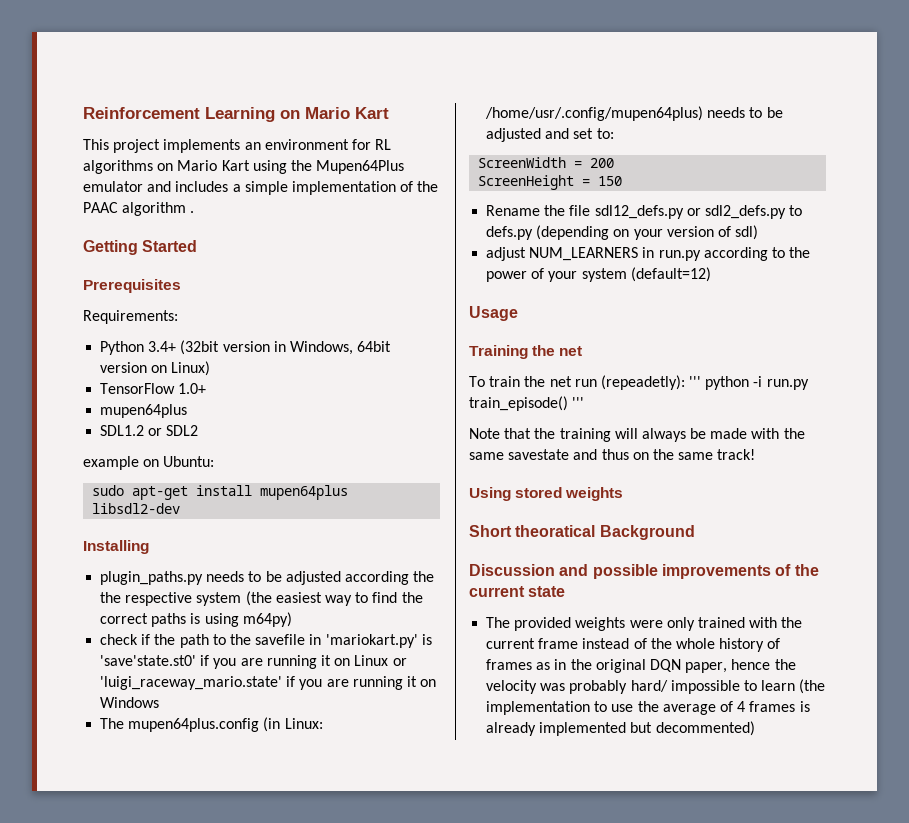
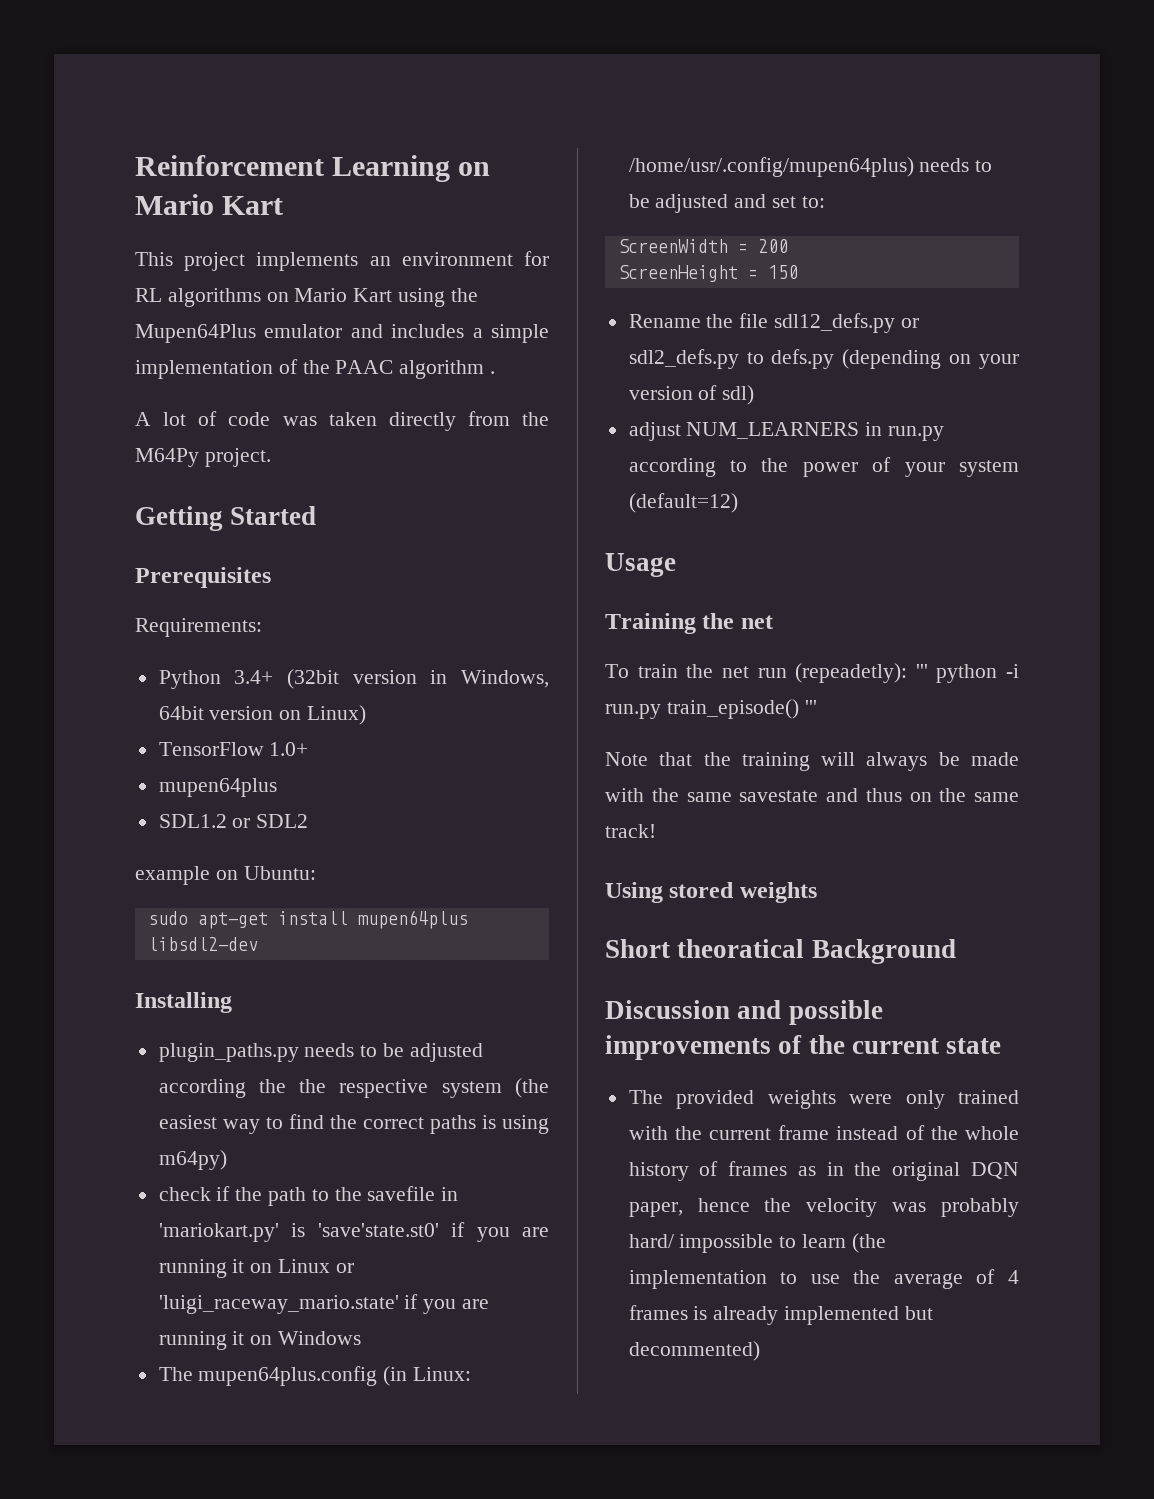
+ A lot of code was taken directly from the M64Py project.

